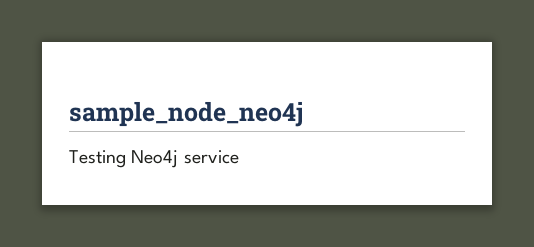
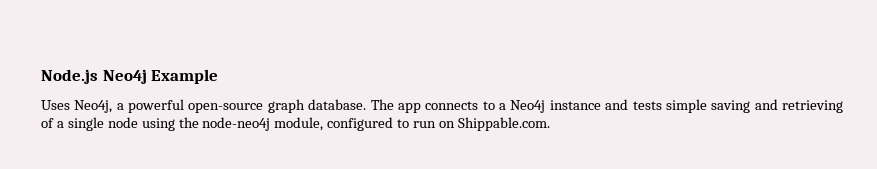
- sample_node_neo4j
- Testing Neo4j service
+ Node.js Neo4j Example
+ Uses Neo4j, a powerful open-source graph database. The app connects to a Neo4j instance and tests simple saving and retrieving of a single node using the node-neo4j module, configured to run on Shippable.com.

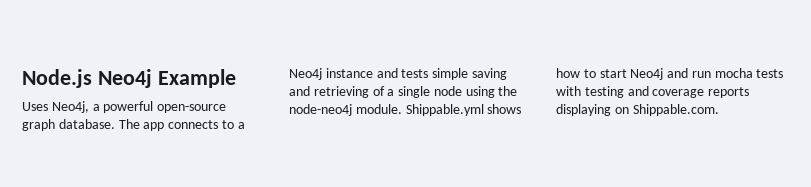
- The app connects to a Neo4j instance and tests simple saving and retrieving of a single node using the node-neo4j module, configured to run on Shippable.com.
+ The app connects to a Neo4j instance and tests simple saving and retrieving of a single node using the node-neo4j module. Shippable.yml shows how to start Neo4j and run mocha tests with testing and coverage reports displaying on Shippable.com.

